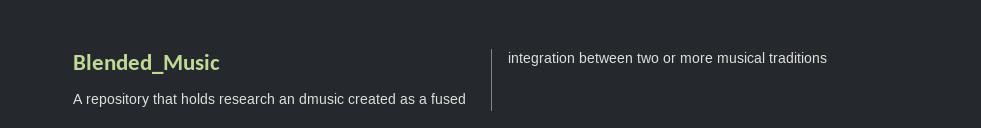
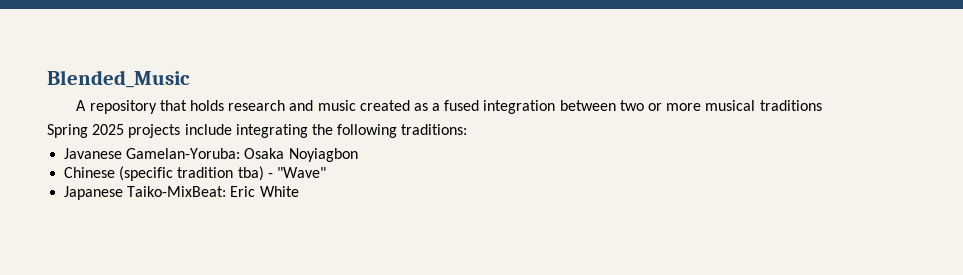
- A repository that holds research an dmusic created as a fused integration between two or more musical traditions
+ A repository that holds research and music created as a fused integration between two or more musical traditions
+ Spring 2025 projects include integrating the following traditions:
+ Javanese Gamelan-Yoruba: Osaka Noyiagbon
+ Chinese (specific tradition tba) - "Wave"
+ Japanese Taiko-MixBeat: Eric White

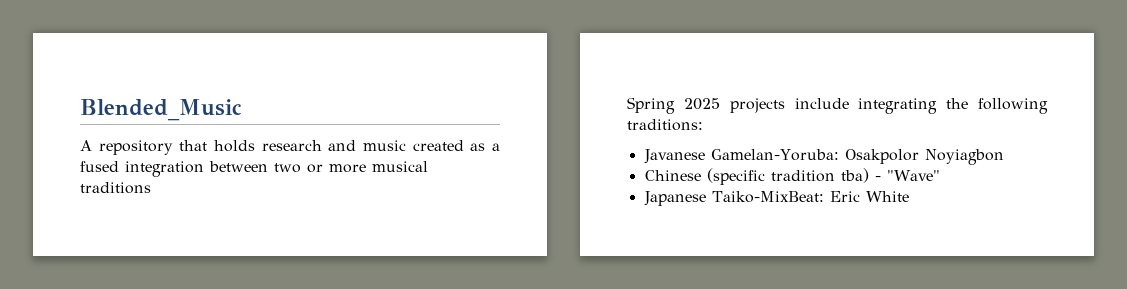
- Javanese Gamelan-Yoruba: Osaka Noyiagbon
+ Javanese Gamelan-Yoruba: Osakpolor Noyiagbon

